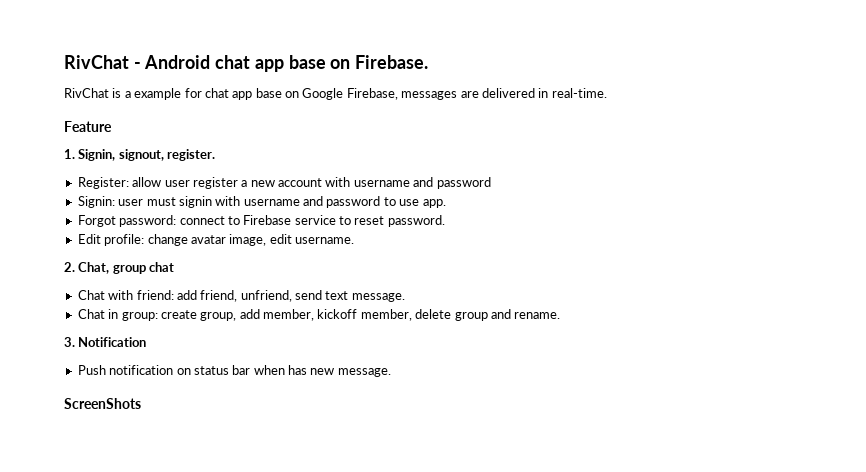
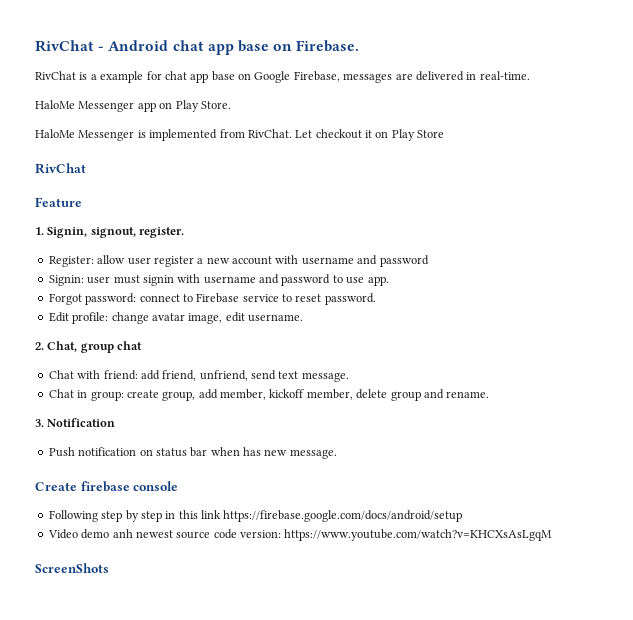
+ HaloMe Messenger app on Play Store.
+ HaloMe Messenger is implemented from RivChat. Let checkout it on Play Store
+ RivChat
+ Create firebase console
+ Following step by step in this link https://firebase.google.com/docs/android/setup
+ Video demo anh newest source code version: https://www.youtube.com/watch?v=KHCXsAsLgqM

